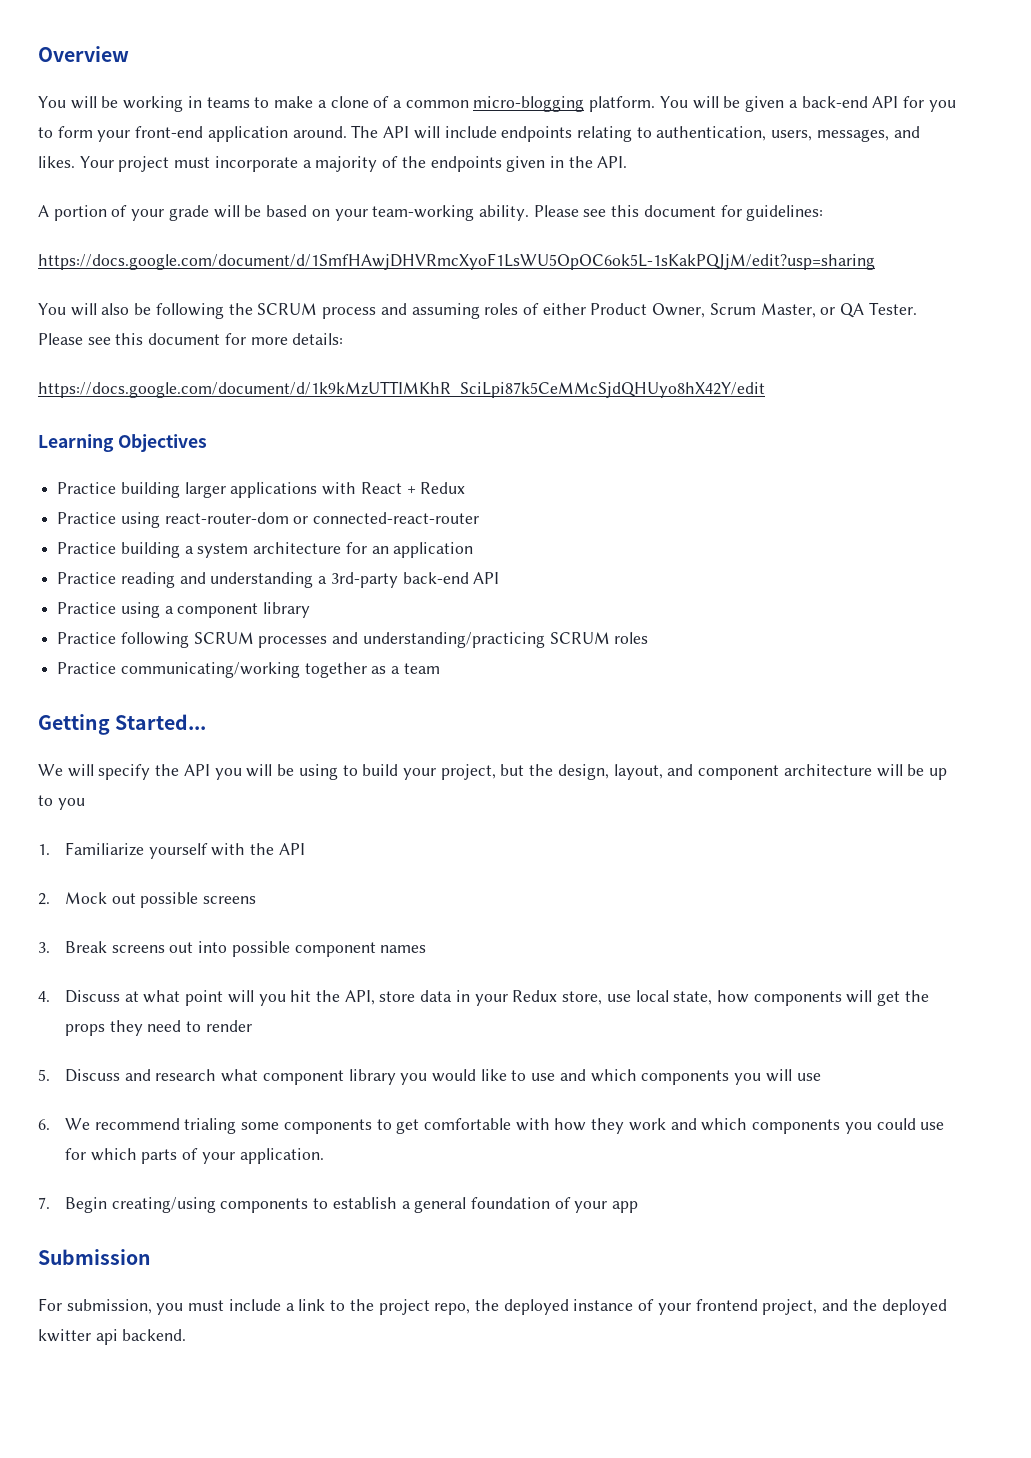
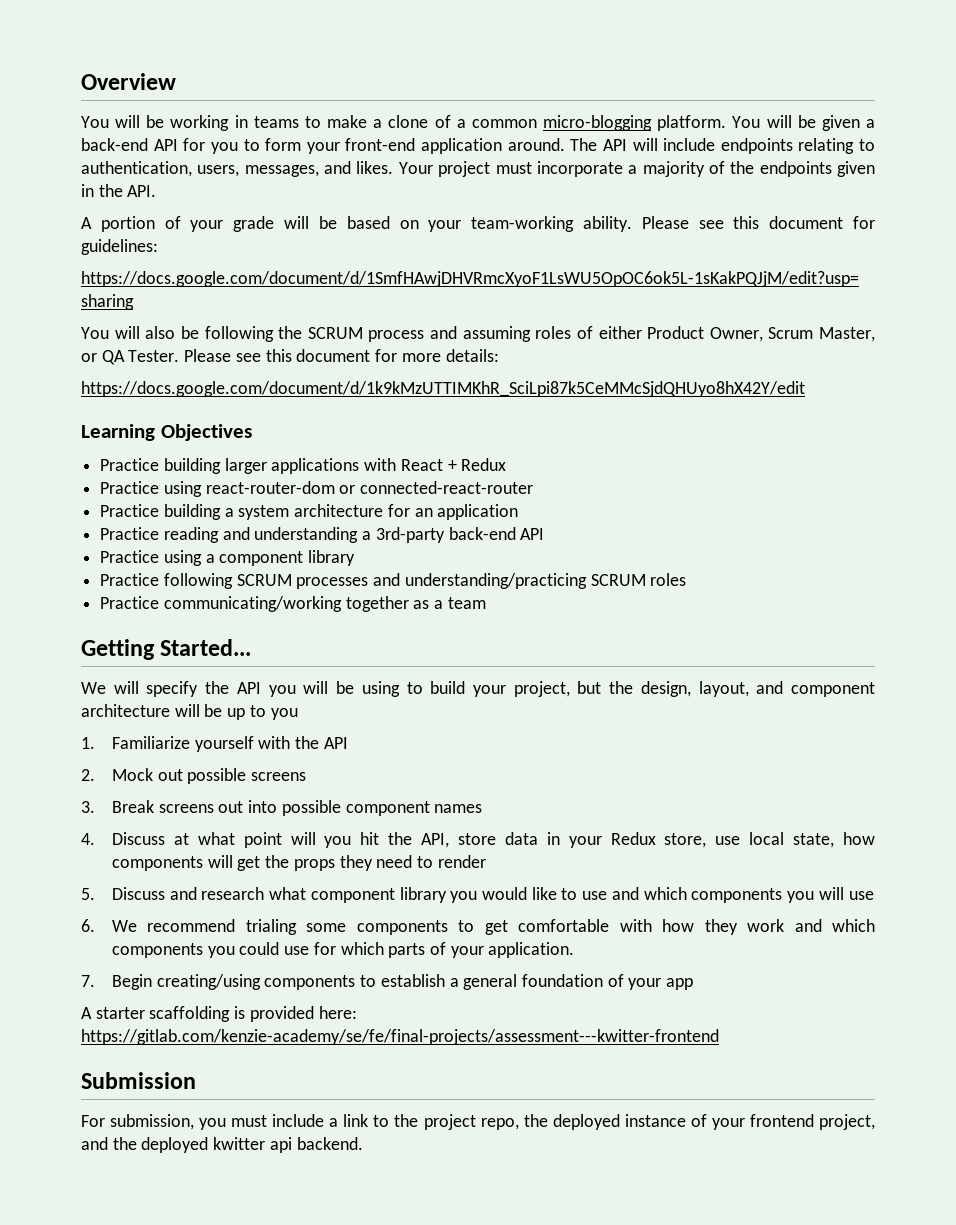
+ A starter scaffolding is provided here: https://gitlab.com/kenzie-academy/se/fe/final-projects/assessment---kwitter-frontend

